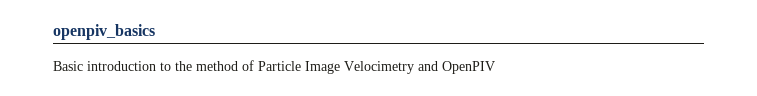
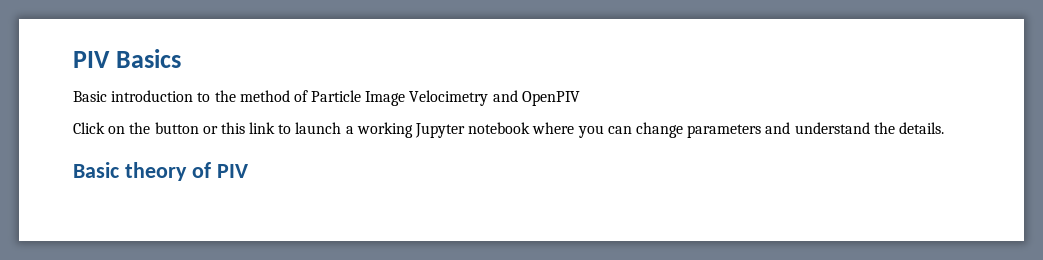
- openpiv_basics
+ PIV Basics
+ Click on the button or this link to launch a working Jupyter notebook where you can change parameters and understand the details.
+ Basic theory of PIV

